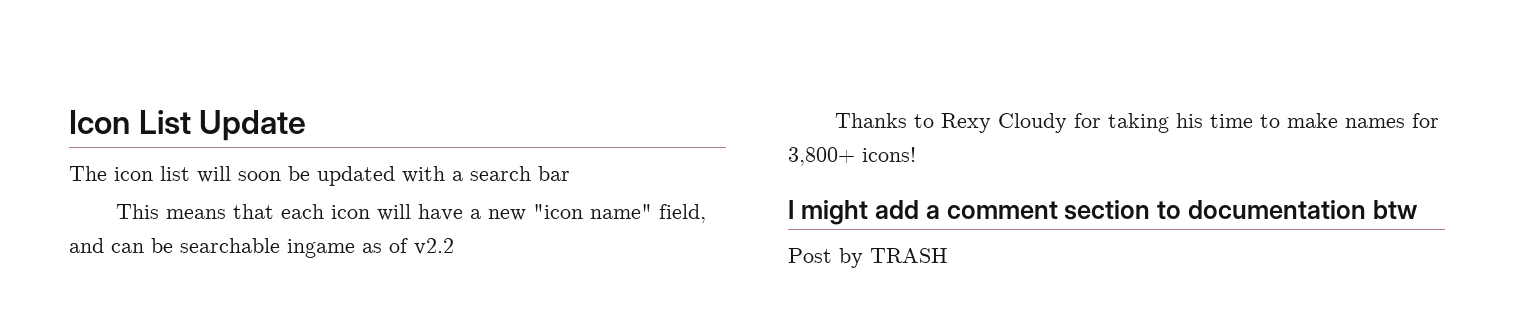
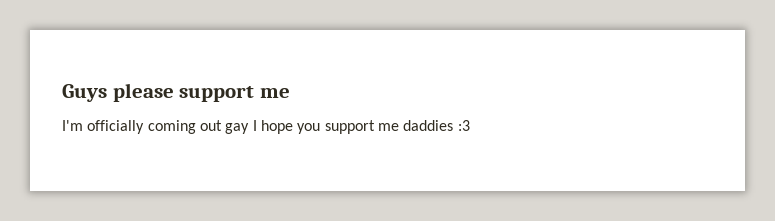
- Icon List Update
- The icon list will soon be updated with a search bar
- This means that each icon will have a new "icon name" field, and can be searchable ingame as of v2.2
- Thanks to Rexy Cloudy for taking his time to make names for 3,800+ icons!
- I might add a comment section to documentation btw
- Post by TRASH
+ Guys please support me
+ I'm officially coming out gay I hope you support me daddies :3

